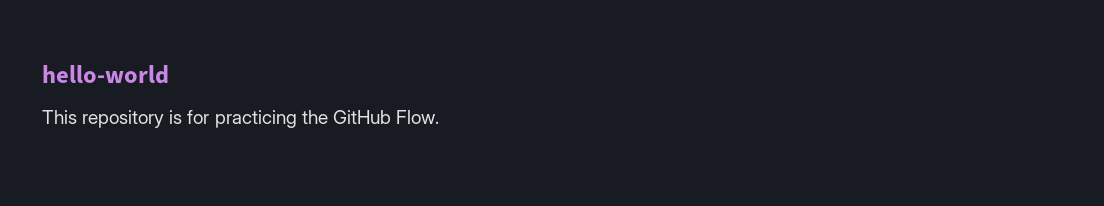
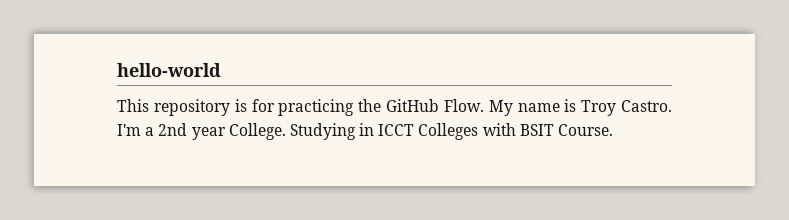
+ My name is Troy Castro. I'm a 2nd year College. Studying in ICCT Colleges with BSIT Course.

